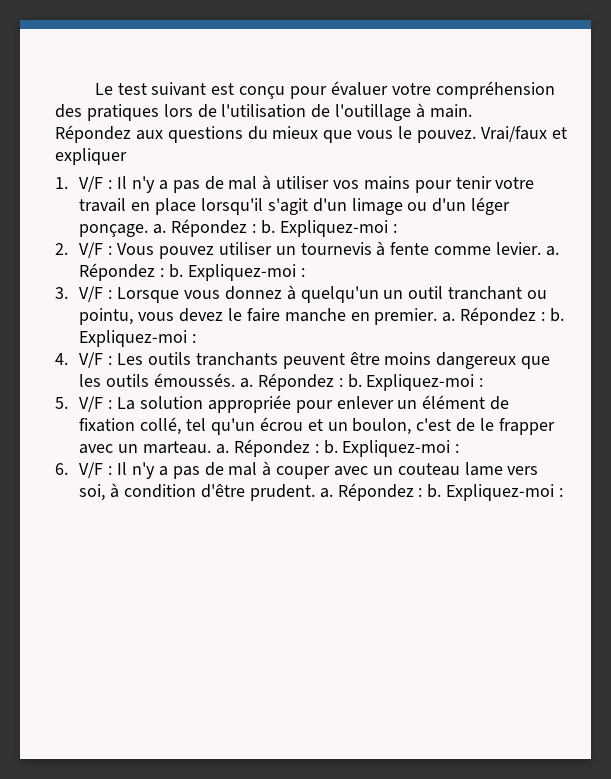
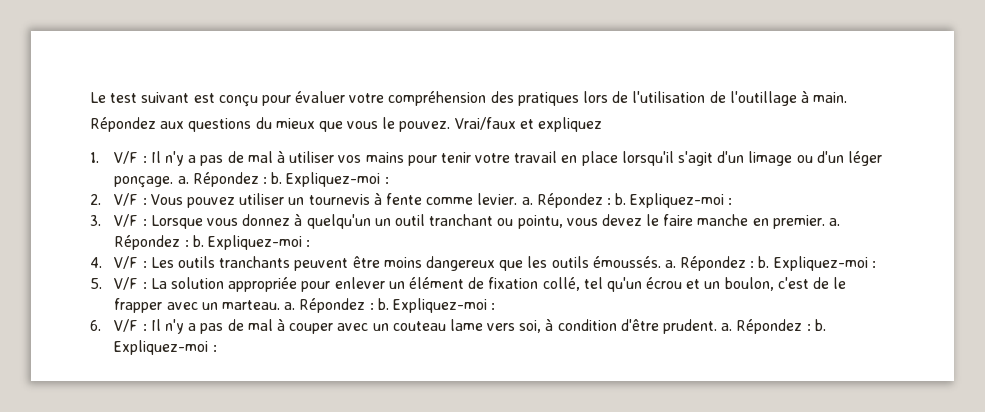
- Vrai/faux et expliquer
+ Vrai/faux et expliquez

